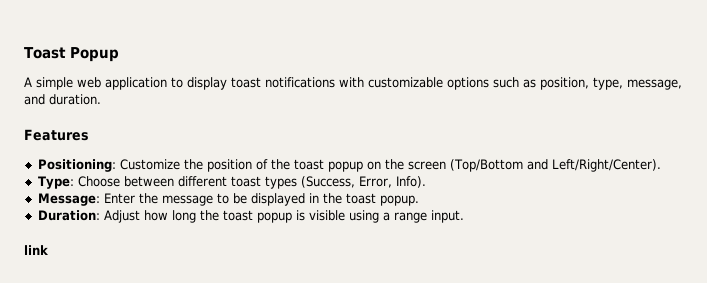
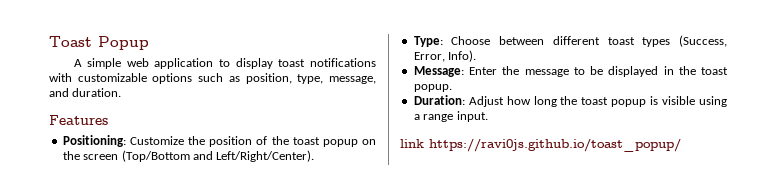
- link
+ link https://ravi0js.github.io/toast_popup/

